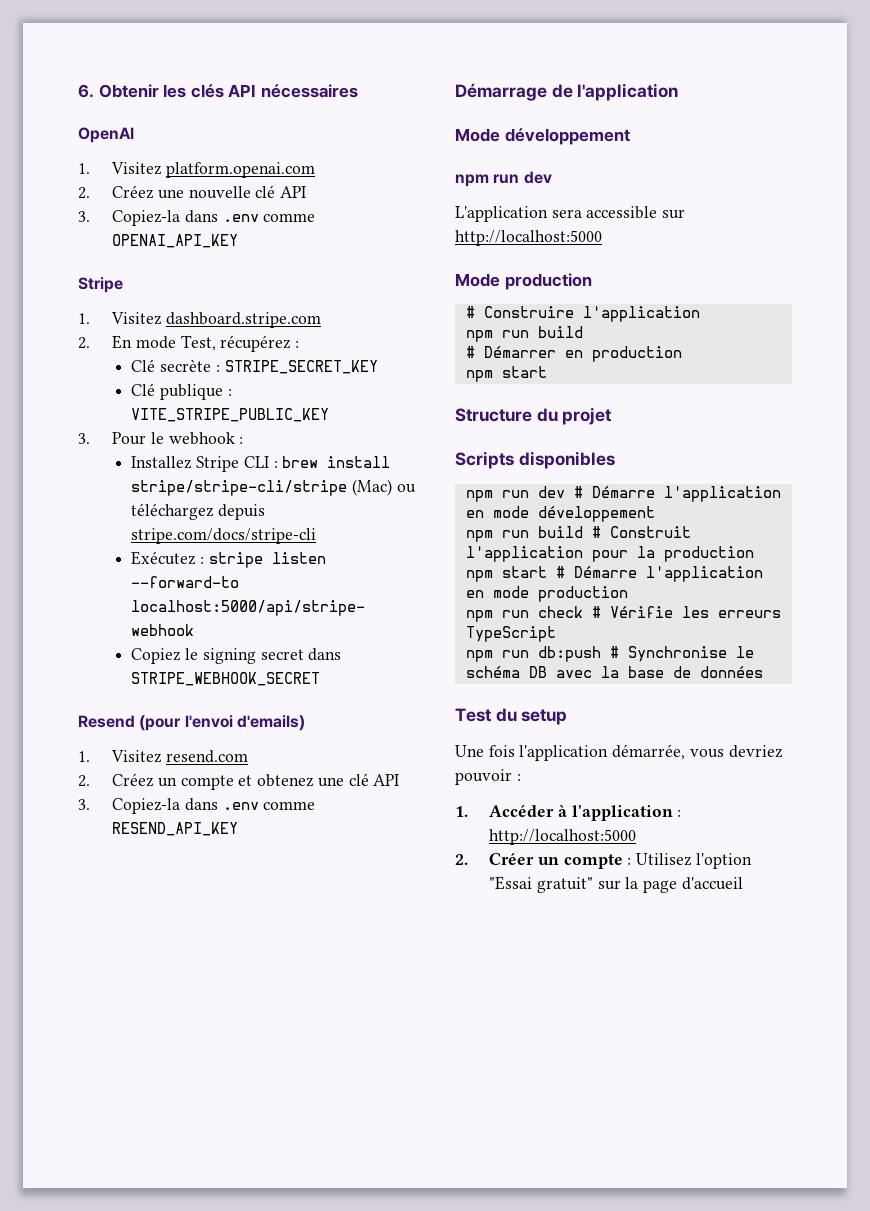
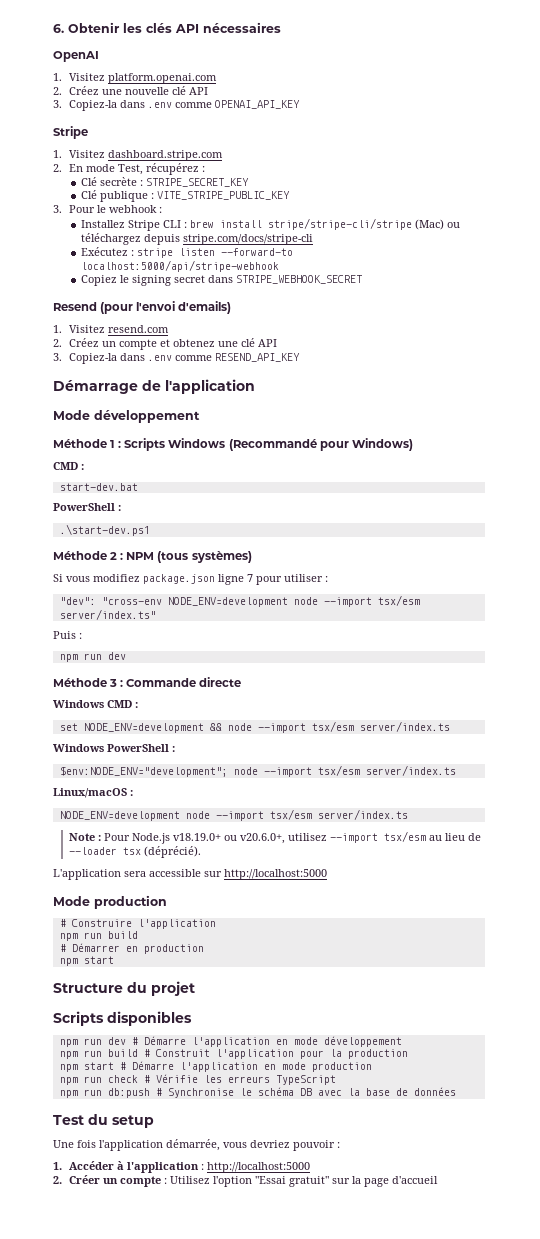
  Mode développement
+ Méthode 1 : Scripts Windows (Recommandé pour Windows)
+ CMD :
+ start-dev.bat
+ PowerShell :
+ .\start-dev.ps1
+ Méthode 2 : NPM (tous systèmes)
+ Si vous modifiez package.json ligne 7 pour utiliser :
+ "dev": "cross-env NODE_ENV=development node --import tsx/esm server/index.ts"
+ Puis :
  npm run dev
+ Méthode 3 : Commande directe
+ Windows CMD :
+ set NODE_ENV=development && node --import tsx/esm server/index.ts
+ Windows PowerShell :
+ $env:NODE_ENV="development"; node --import tsx/esm server/index.ts
+ Linux/macOS :
+ NODE_ENV=development node --import tsx/esm server/index.ts
+ Note : Pour Node.js v18.19.0+ ou v20.6.0+, utilisez --import tsx/esm au lieu de --loader tsx (déprécié).

